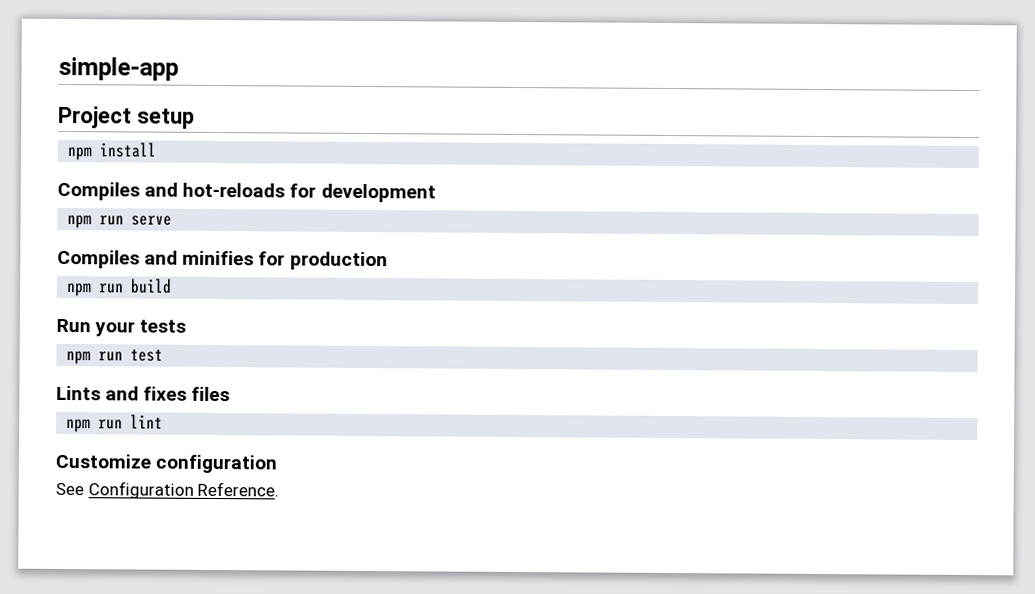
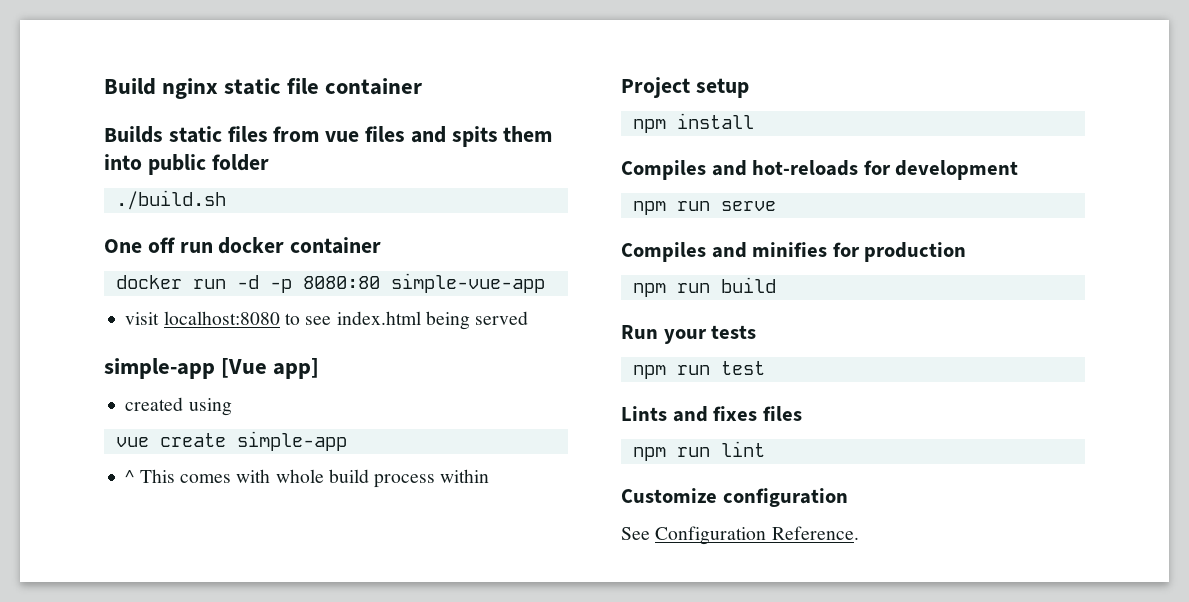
- simple-app
+ Build nginx static file container
+ Builds static files from vue files and spits them into public folder
+ ./build.sh
+ One off run docker container
+ docker run -d -p 8080:80 simple-vue-app
+ visit localhost:8080 to see index.html being served
+ simple-app [Vue app]
+ created using
+ vue create simple-app
+ ^ This comes with whole build process within

